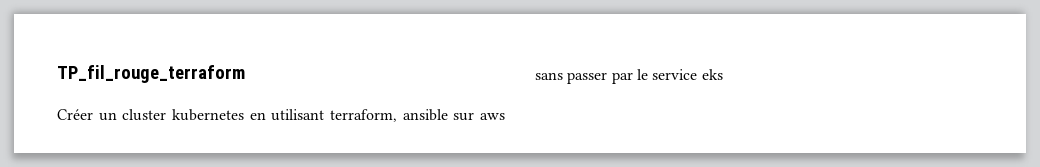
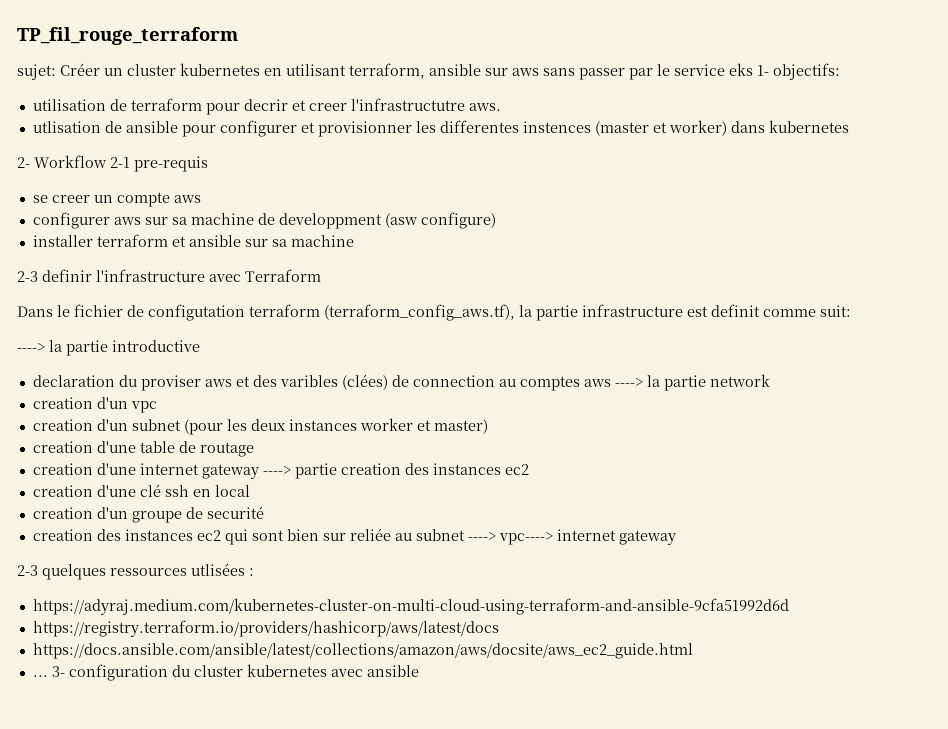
- Créer un cluster kubernetes en utilisant terraform, ansible sur aws sans passer par le service eks
+ sujet: Créer un cluster kubernetes en utilisant terraform, ansible sur aws sans passer par le service eks 1- objectifs:
+ utilisation de terraform pour decrir et creer l'infrastructutre aws.
+ utlisation de ansible pour configurer et provisionner les differentes instences (master et worker) dans kubernetes
+ 2- Workflow 2-1 pre-requis
+ se creer un compte aws
+ configurer aws sur sa machine de developpment (asw configure)
+ installer terraform et ansible sur sa machine
+ 2-3 definir l'infrastructure avec Terraform
+ Dans le fichier de configutation terraform (terraform_config_aws.tf), la partie infrastructure est definit comme suit:
+ ----> la partie introductive
+ declaration du proviser aws et des varibles (clées) de connection au comptes aws ----> la partie network
+ creation d'un vpc
+ creation d'un subnet (pour les deux instances worker et master)
+ creation d'une table de routage
+ creation d'une internet gateway ----> partie creation des instances ec2
+ creation d'une clé ssh en local
+ creation d'un groupe de securité
+ creation des instances ec2 qui sont bien sur reliée au subnet ----> vpc----> internet gateway
+ 2-3 quelques ressources utlisées :
+ https://adyraj.medium.com/kubernetes-cluster-on-multi-cloud-using-terraform-and-ansible-9cfa51992d6d
+ https://registry.terraform.io/providers/hashicorp/aws/latest/docs
+ https://docs.ansible.com/ansible/latest/collections/amazon/aws/docsite/aws_ec2_guide.html
+ ... 3- configuration du cluster kubernetes avec ansible

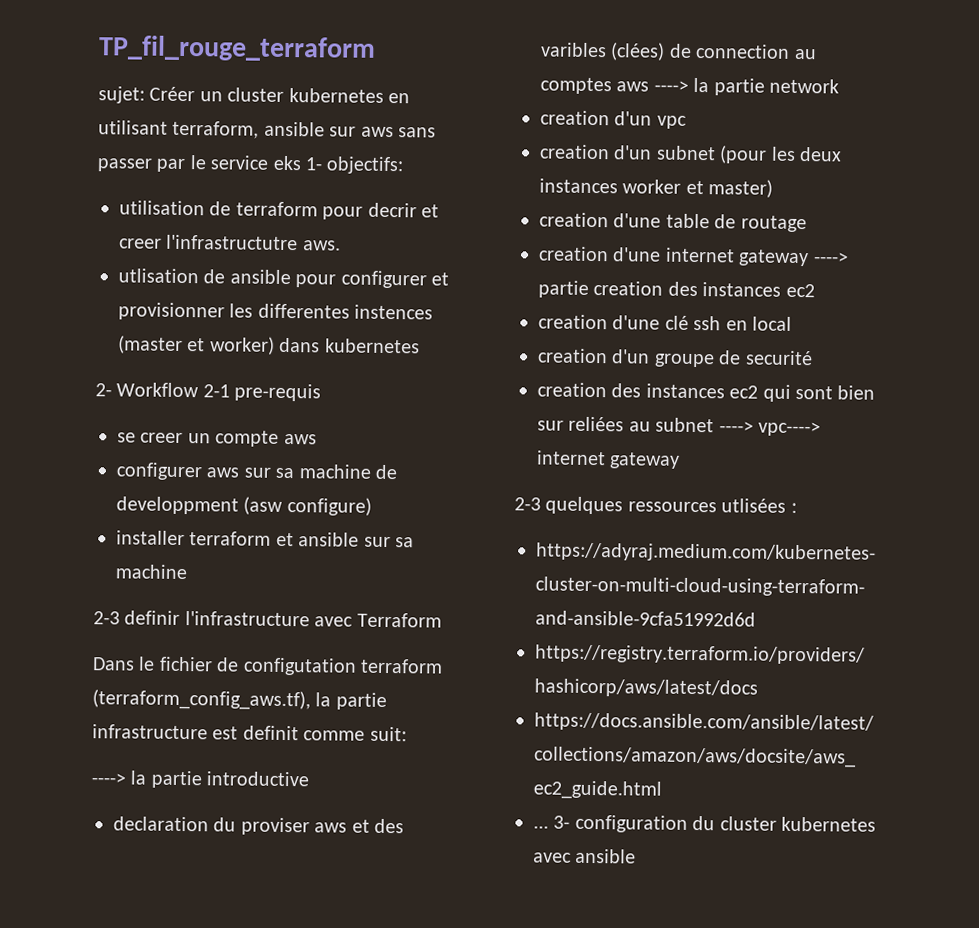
- creation des instances ec2 qui sont bien sur reliée au subnet ----> vpc----> internet gateway
+ creation des instances ec2 qui sont bien sur reliées au subnet ----> vpc----> internet gateway

